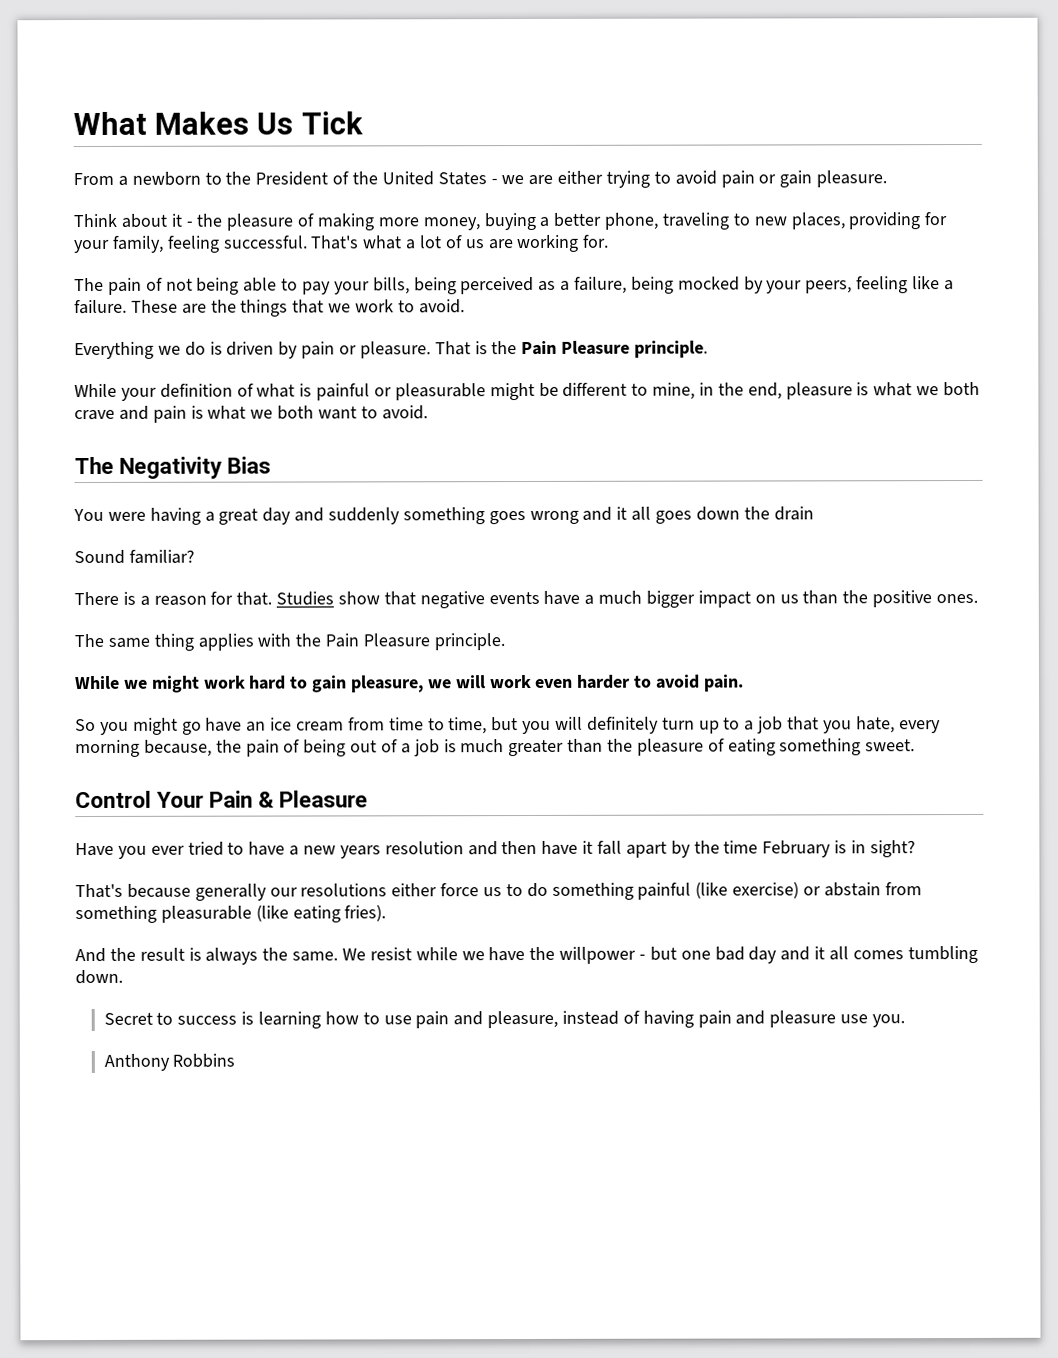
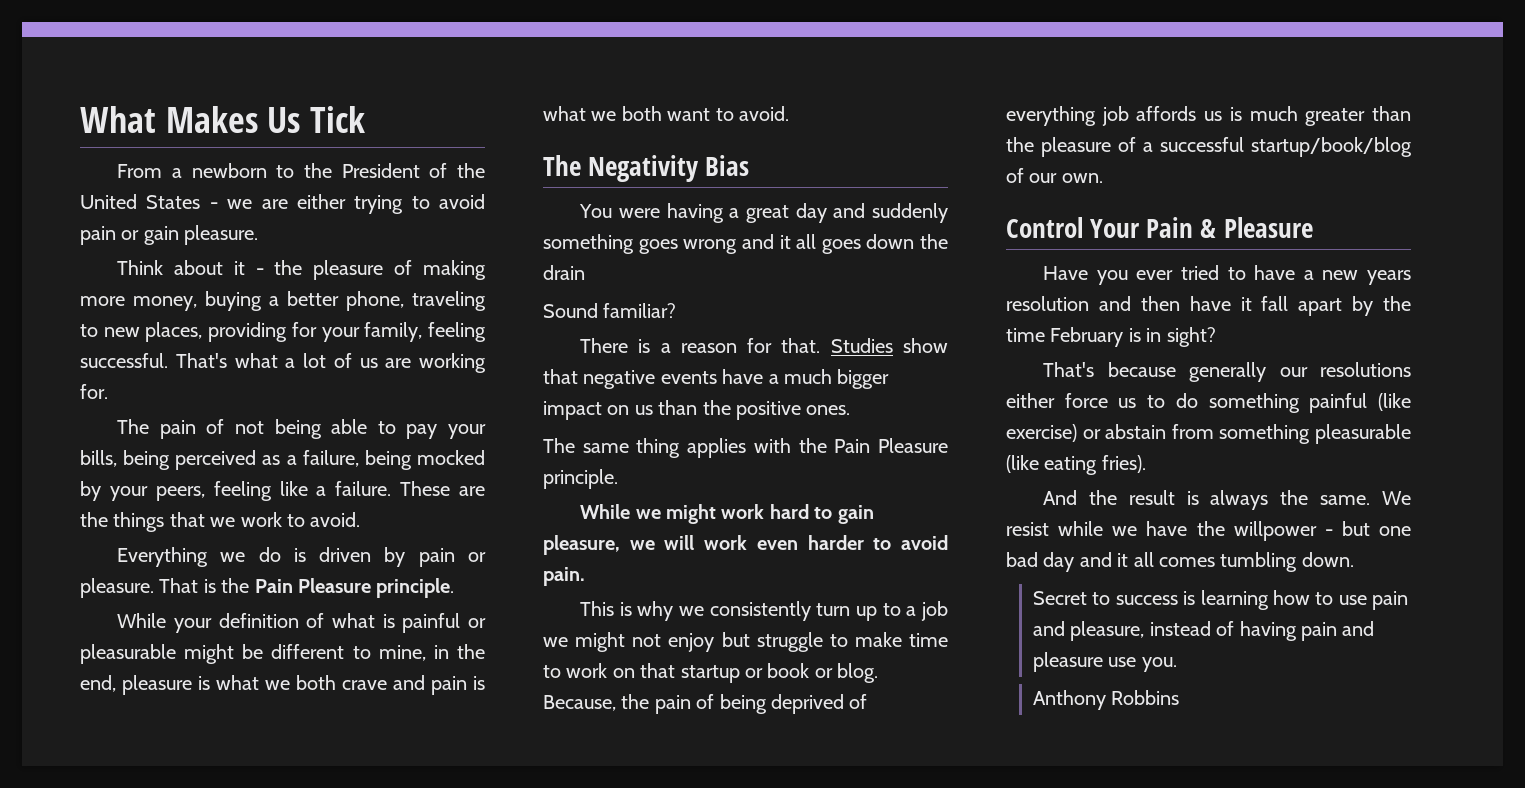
- So you might go have an ice cream from time to time, but you will definitely turn up to a job that you hate, every morning because, the pain of being out of a job is much greater than the pleasure of eating something sweet.
+ This is why we consistently turn up to a job we might not enjoy but struggle to make time to work on that startup or book or blog. Because, the pain of being deprived of everything job affords us is much greater than the pleasure of a successful startup/book/blog of our own.

